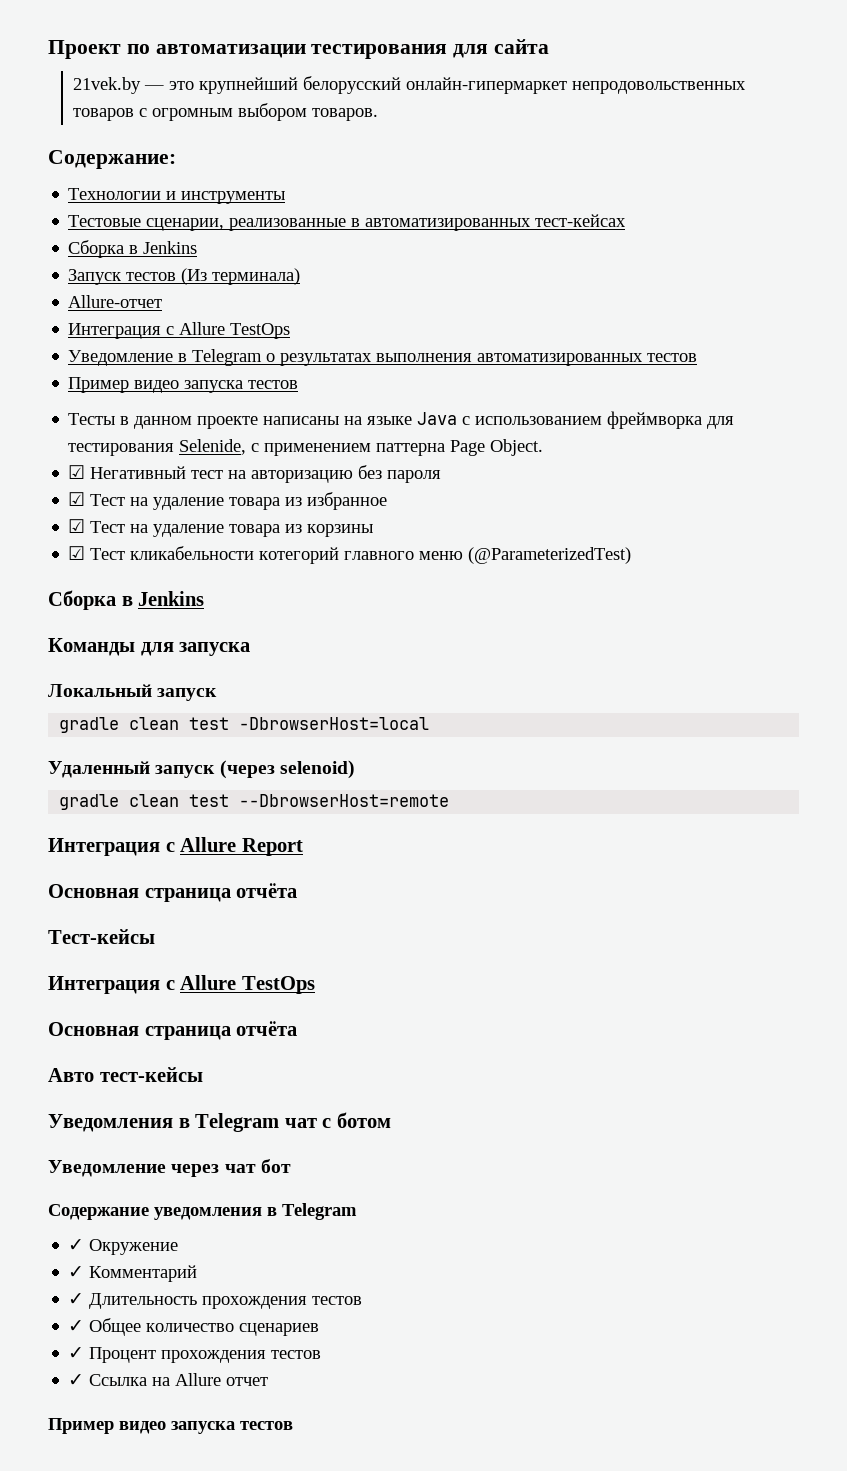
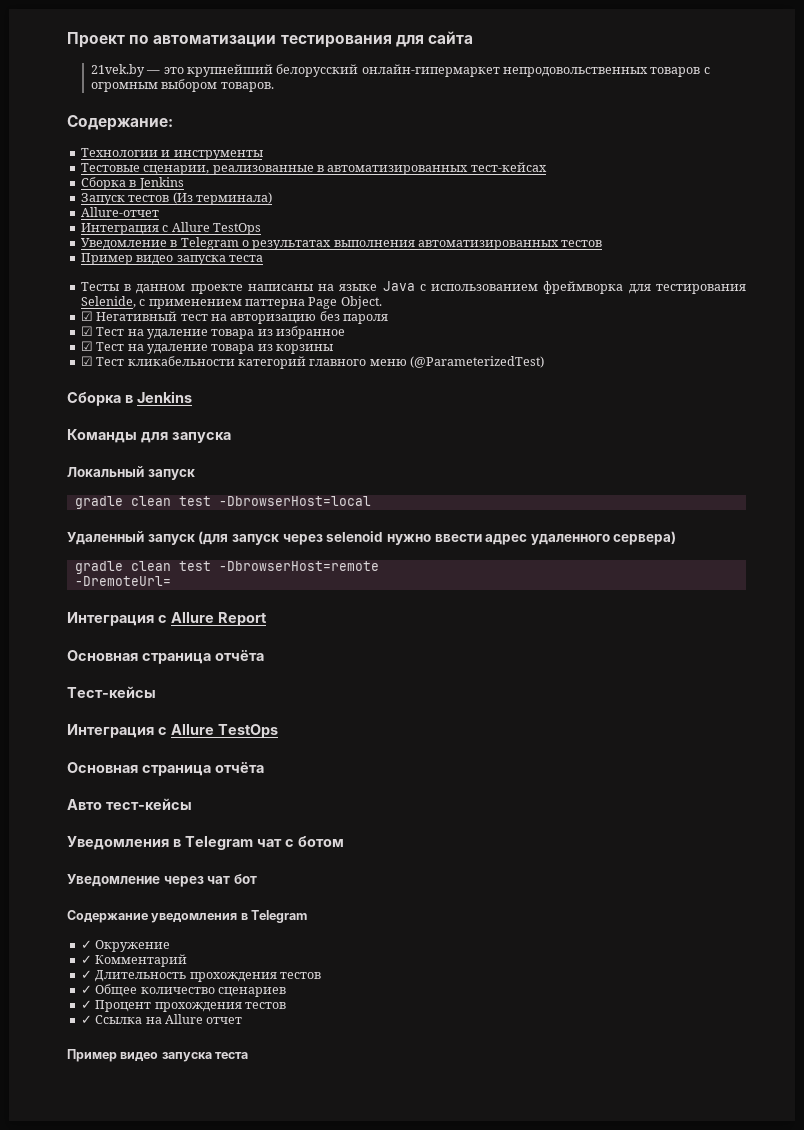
  Уведомление в Telegram о результатах выполнения автоматизированных тестов
- Пример видео запуска тестов
+ Пример видео запуска теста
- ☑ Тест кликабельности котегорий главного меню (@ParameterizedTest)
+ ☑ Тест кликабельности категорий главного меню (@ParameterizedTest)
- Удаленный запуск (через selenoid)
- gradle clean test --DbrowserHost=remote
+ Удаленный запуск (для запуск через selenoid нужно ввести адрес удаленного сервера)
+ gradle clean test -DbrowserHost=remote
+ -DremoteUrl=
  ✓ Ссылка на Allure отчет
- Пример видео запуска тестов
+ Пример видео запуска теста

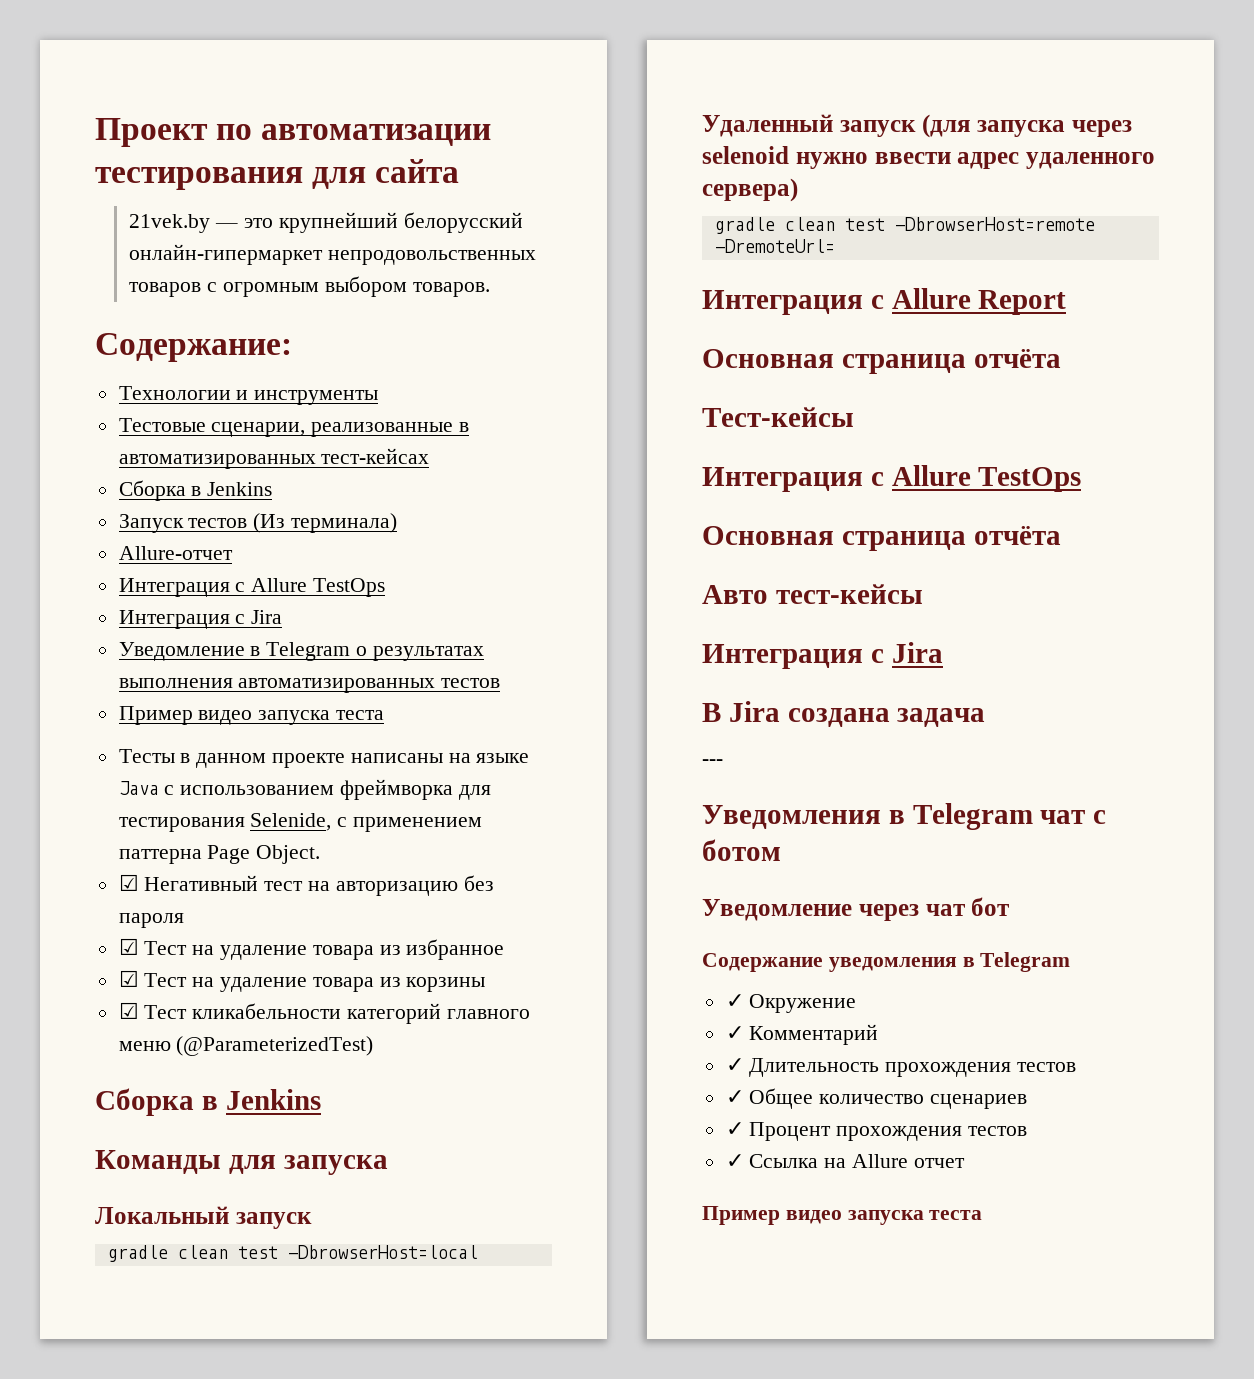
  Allure-отчет
  Интеграция с Allure TestOps
+ Интеграция с Jira
- Удаленный запуск (для запуск через selenoid нужно ввести адрес удаленного сервера)
+ Удаленный запуск (для запуска через selenoid нужно ввести адрес удаленного сервера)
  Авто тест-кейсы
+ Интеграция с Jira
+ В Jira создана задача
+ ---

